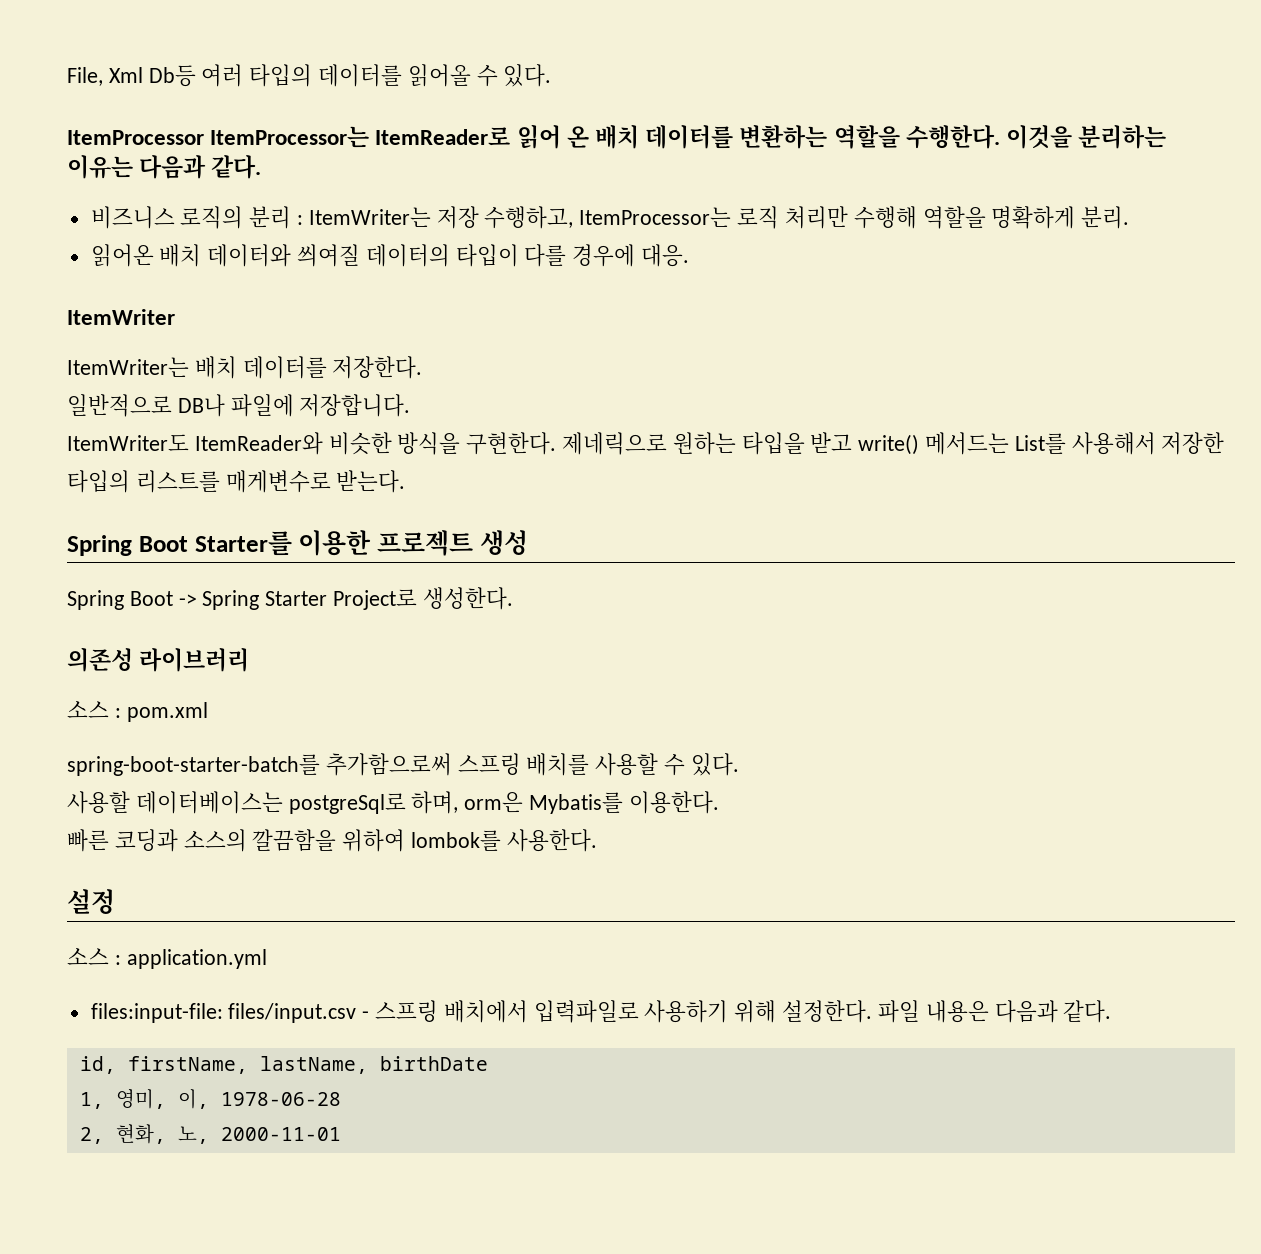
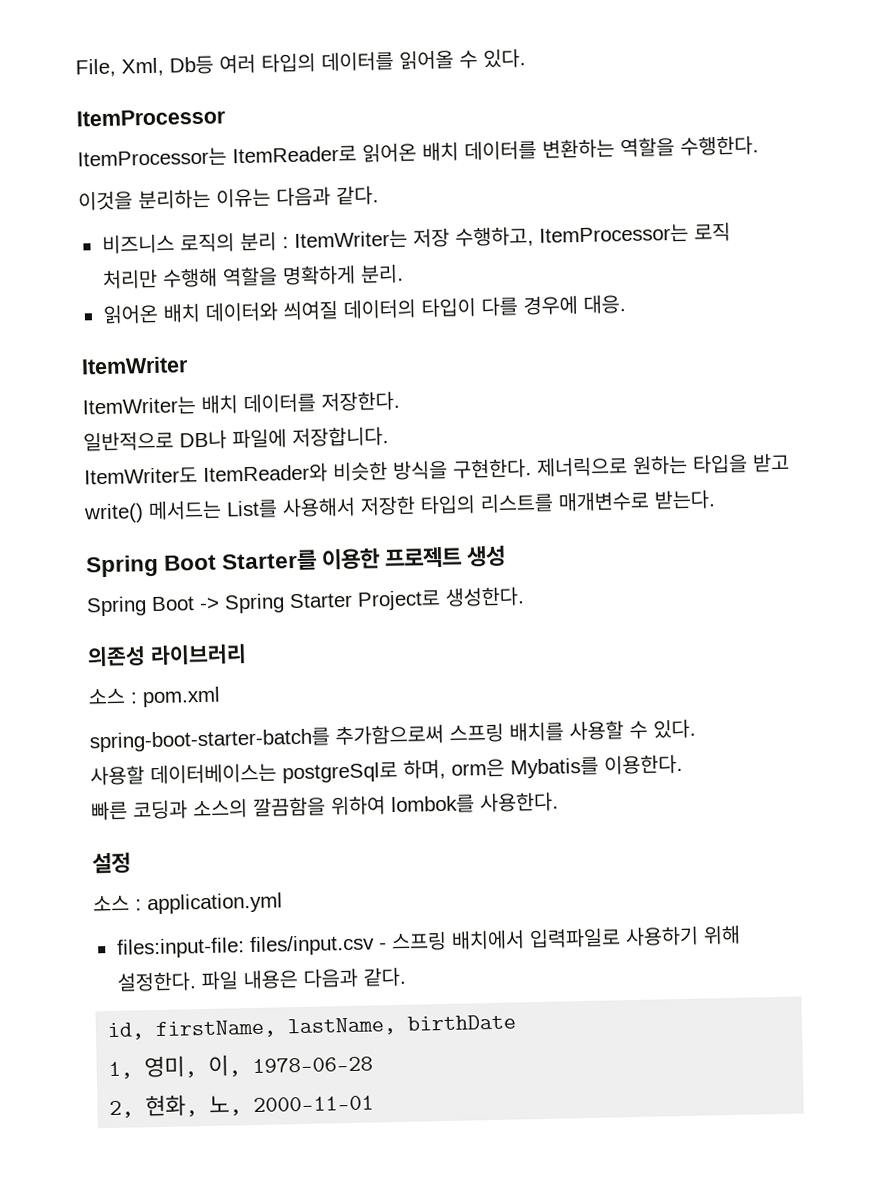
- File, Xml Db등 여러 타입의 데이터를 읽어올 수 있다.
+ File, Xml, Db등 여러 타입의 데이터를 읽어올 수 있다.
- ItemProcessor ItemProcessor는 ItemReader로 읽어 온 배치 데이터를 변환하는 역할을 수행한다. 이것을 분리하는 이유는 다음과 같다.
+ ItemProcessor
+ ItemProcessor는 ItemReader로 읽어온 배치 데이터를 변환하는 역할을 수행한다.
+ 이것을 분리하는 이유는 다음과 같다.
- 제네릭으로 원하는 타입을 받고 write() 메서드는 List를 사용해서 저장한 타입의 리스트를 매게변수로 받는다.
+ 제너릭으로 원하는 타입을 받고 write() 메서드는 List를 사용해서 저장한 타입의 리스트를 매개변수로 받는다.

